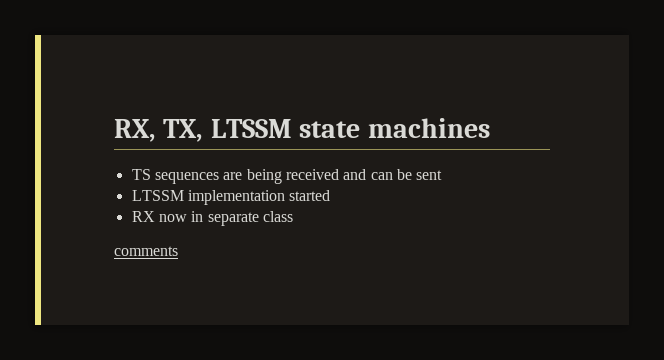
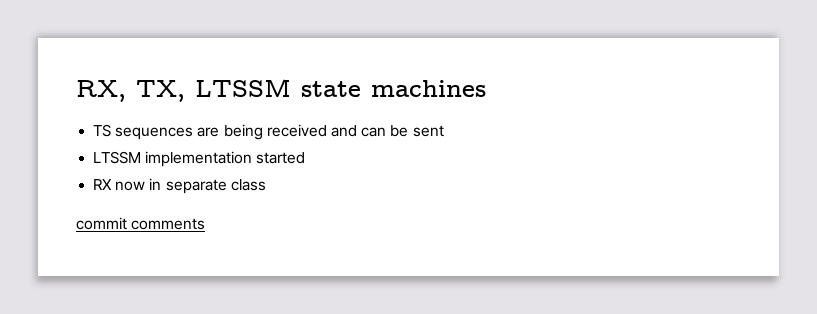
- comments
+ commit comments

